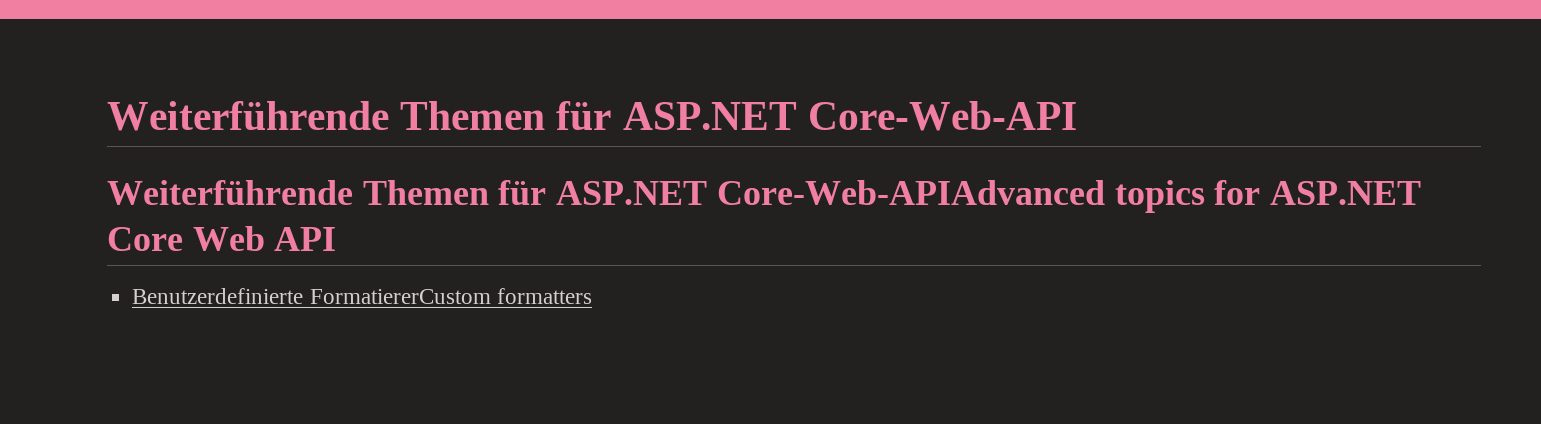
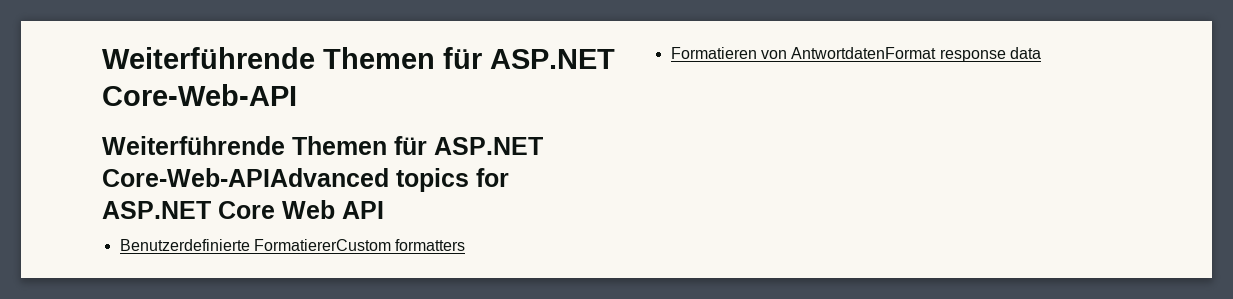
+ Formatieren von AntwortdatenFormat response data

